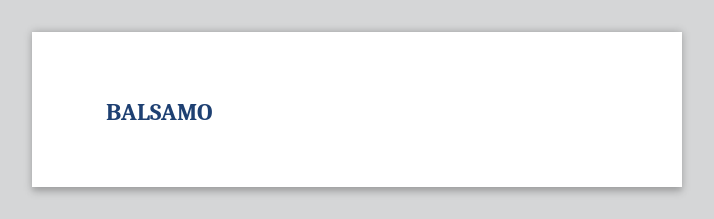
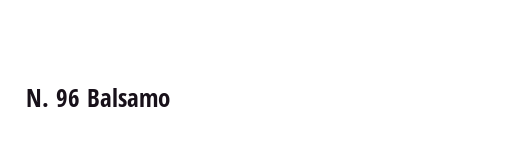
- BALSAMO
+ N. 96 Balsamo

